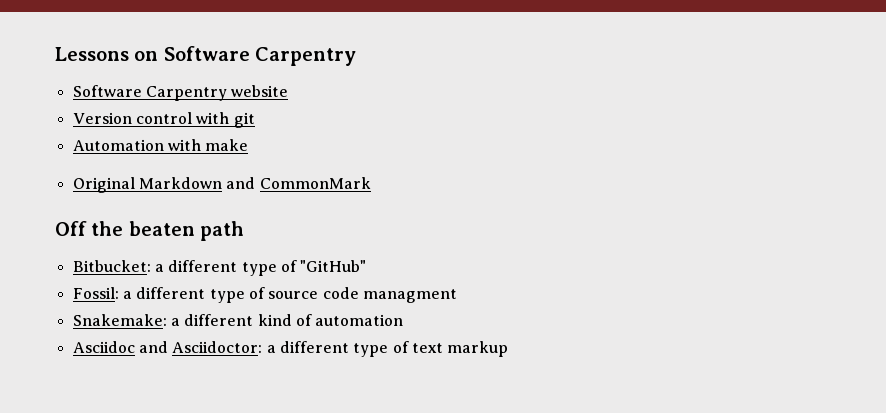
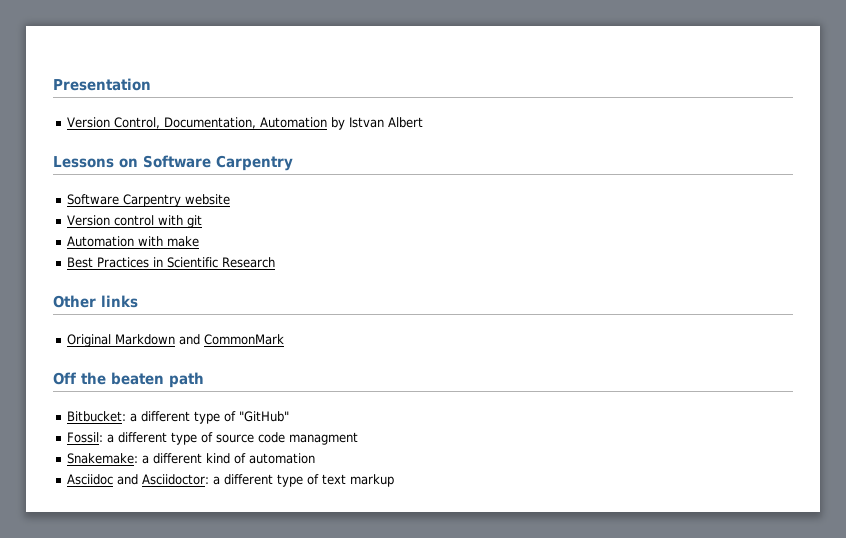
+ Presentation
+ Version Control, Documentation, Automation by Istvan Albert
+ Best Practices in Scientific Research
+ Other links

